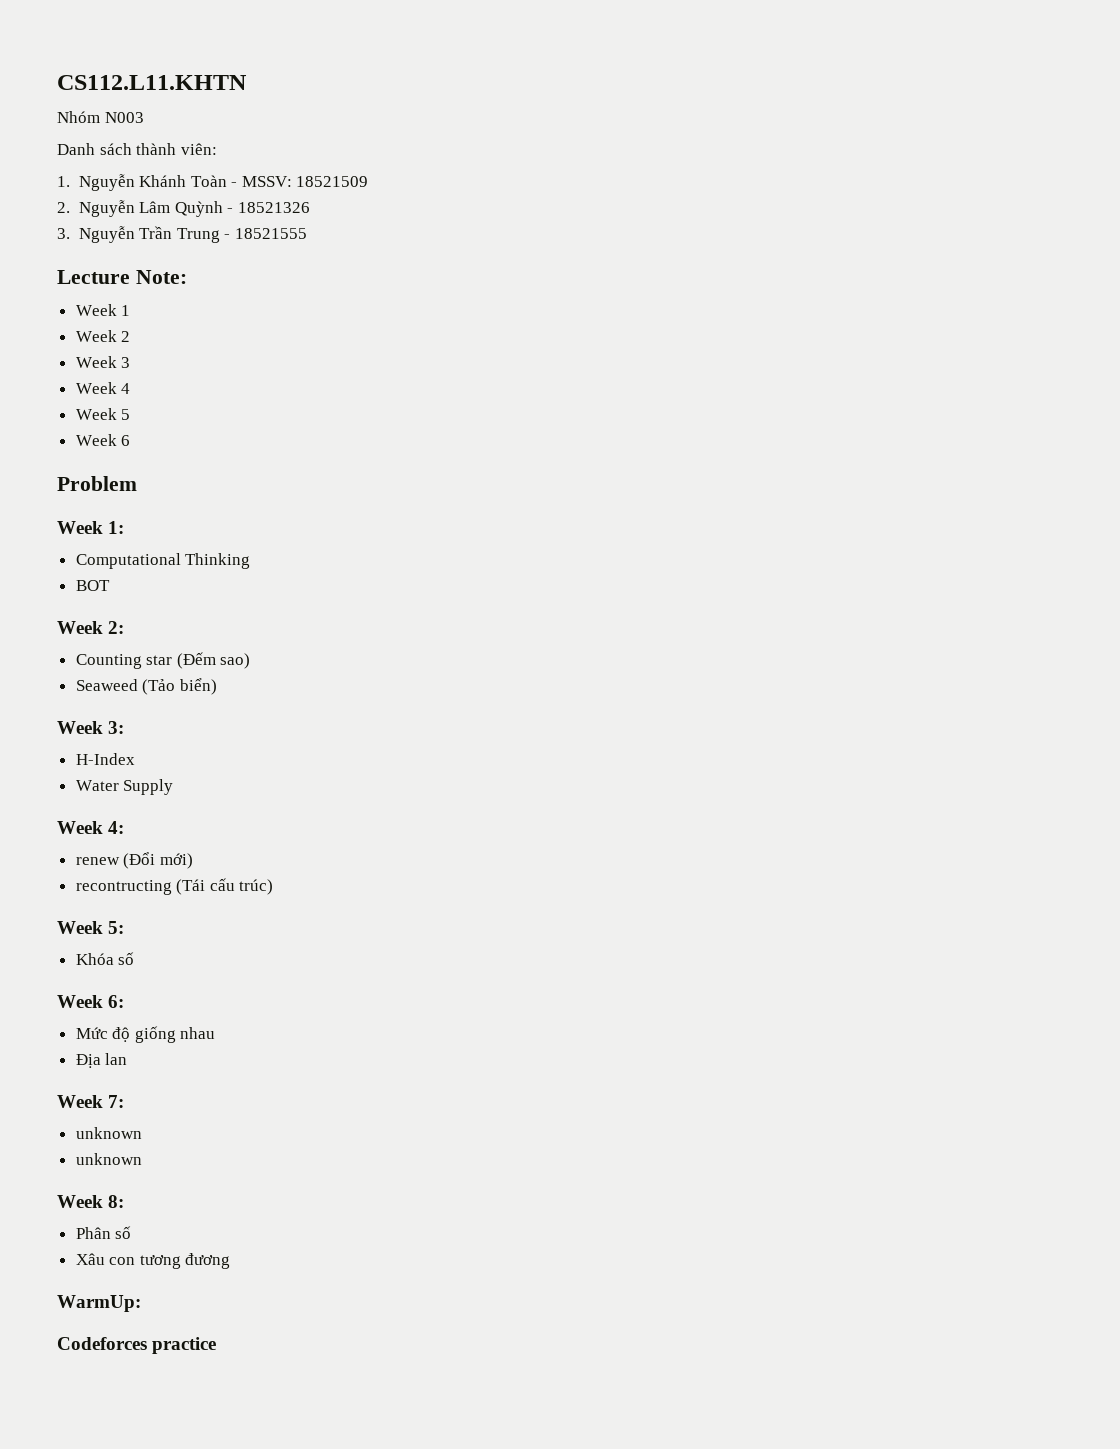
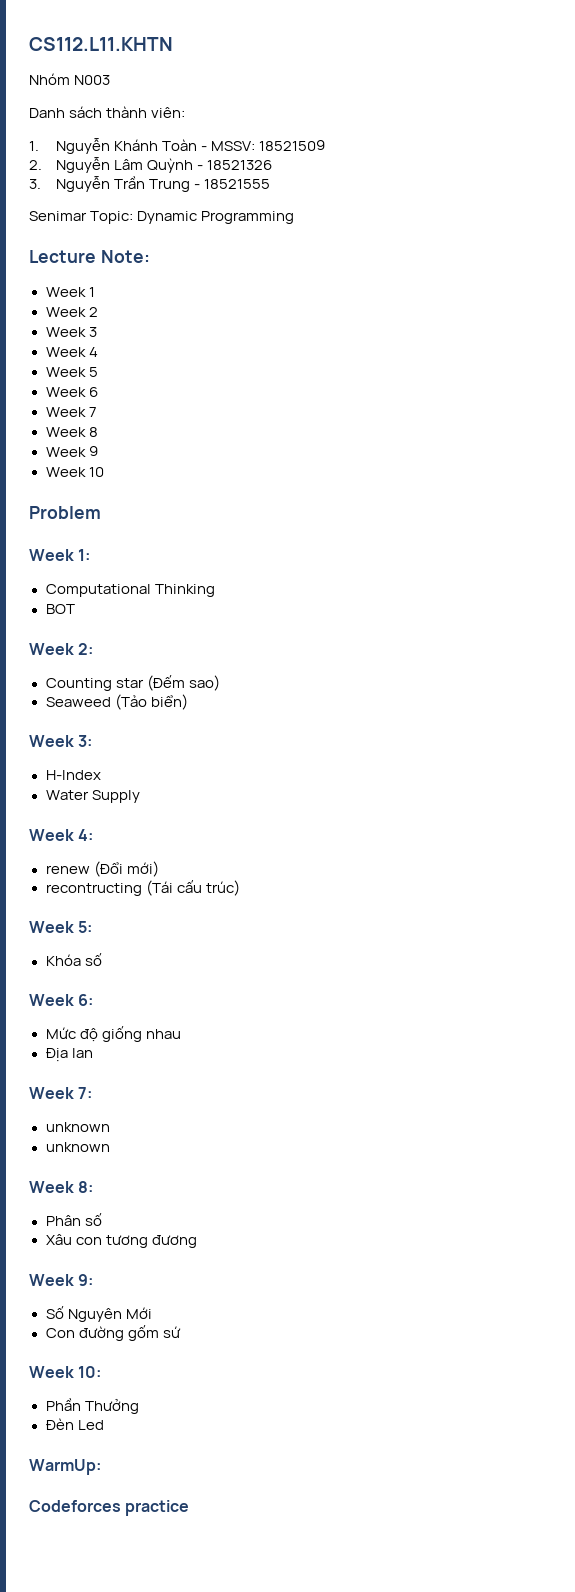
+ Senimar Topic: Dynamic Programming
+ Week 7
+ Week 8
+ Week 9
+ Week 10
+ Week 9:
+ Số Nguyên Mới
+ Con đường gốm sứ
+ Week 10:
+ Phần Thưởng
+ Đèn Led

